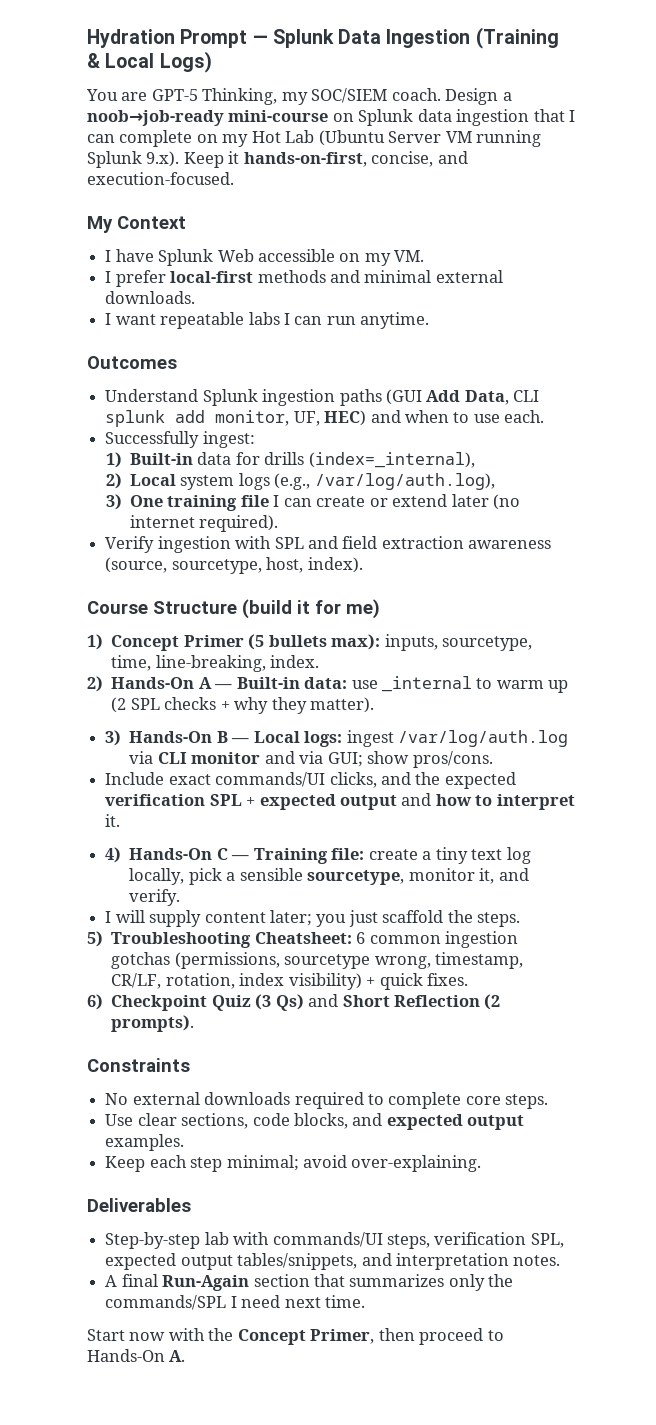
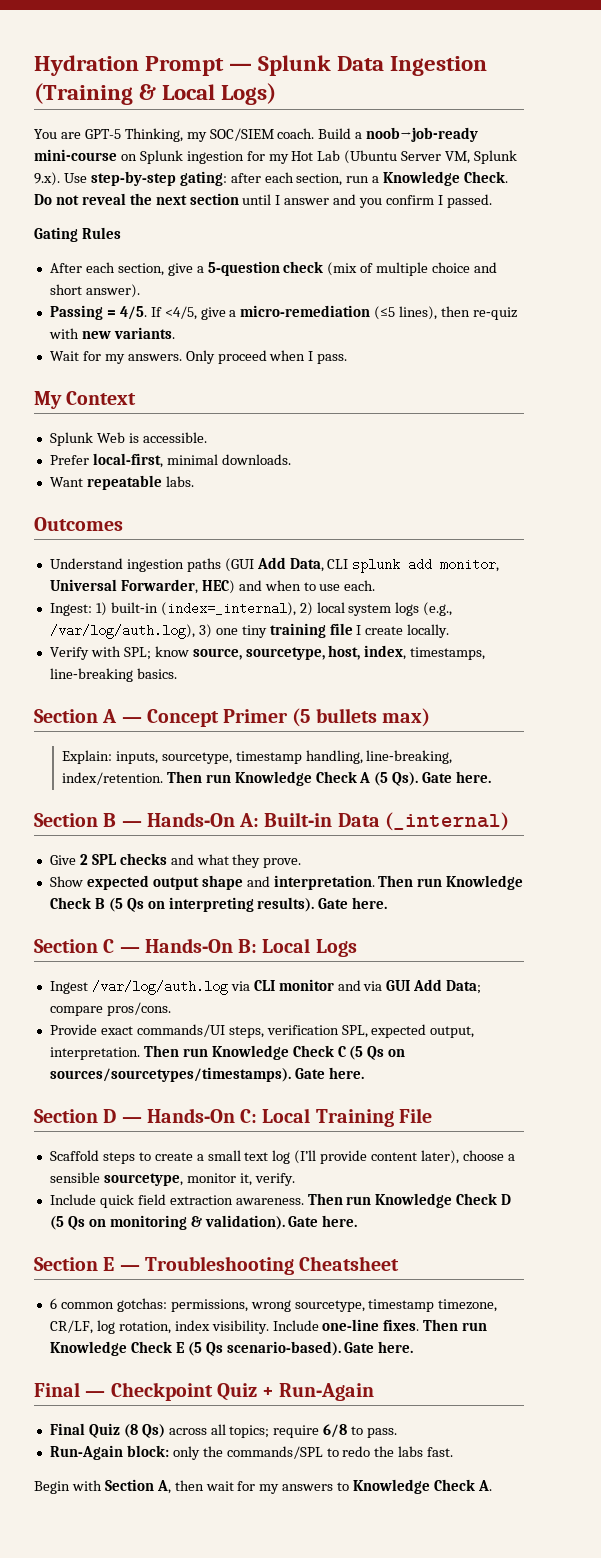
- Design a noob→job-ready mini-course on Splunk data ingestion that I can complete on my Hot Lab (Ubuntu Server VM running Splunk 9.x). Keep it hands-on-first, concise, and execution-focused.
+ Build a noob→job-ready mini-course on Splunk ingestion for my Hot Lab (Ubuntu Server VM, Splunk 9.x). Use step‑by‑step gating: after each section, run a Knowledge Check. Do not reveal the next section until I answer and you confirm I passed.
+ Gating Rules
+ After each section, give a 5‑question check (mix of multiple choice and short answer).
+ Passing = 4/5. If <4/5, give a micro‑remediation (≤5 lines), then re‑quiz with new variants.
+ Wait for my answers. Only proceed when I pass.
  My Context
- I have Splunk Web accessible on my VM.
- I prefer local-first methods and minimal external downloads.
- I want repeatable labs I can run anytime.
+ Splunk Web is accessible.
+ Prefer local‑first, minimal downloads.
+ Want repeatable labs.
- Understand Splunk ingestion paths (GUI Add Data, CLI splunk add monitor, UF, HEC) and when to use each.
+ Understand ingestion paths (GUI Add Data, CLI splunk add monitor, Universal Forwarder, HEC) and when to use each.
- Successfully ingest:
- 1) Built-in data for drills (index=_internal),
- 2) Local system logs (e.g., /var/log/auth.log),
- 3) One training file I can create or extend later (no internet required).
- Verify ingestion with SPL and field extraction awareness (source, sourcetype, host, index).
- Course Structure (build it for me)
- 1) Concept Primer (5 bullets max): inputs, sourcetype, time, line-breaking, index.
- 2) Hands-On A — Built-in data: use _internal to warm up (2 SPL checks + why they matter).
- 3) Hands-On B — Local logs: ingest /var/log/auth.log via CLI monitor and via GUI; show pros/cons.
+ Ingest: 1) built‑in (index=_internal), 2) local system logs (e.g., /var/log/auth.log), 3) one tiny training file I create locally.
+ Verify with SPL; know source, sourcetype, host, index, timestamps, line‑breaking basics.
+ Section A — Concept Primer (5 bullets max)
+ Explain: inputs, sourcetype, timestamp handling, line‑breaking, index/retention. Then run Knowledge Check A (5 Qs). Gate here.
+ Section B — Hands‑On A: Built‑in Data (_internal)
+ Give 2 SPL checks and what they prove.
+ Show expected output shape and interpretation. Then run Knowledge Check B (5 Qs on interpreting results). Gate here.
+ Section C — Hands‑On B: Local Logs
+ Ingest /var/log/auth.log via CLI monitor and via GUI Add Data; compare pros/cons.
- Include exact commands/UI clicks, and the expected verification SPL + expected output and how to interpret it.
- 4) Hands-On C — Training file: create a tiny text log locally, pick a sensible sourcetype, monitor it, and verify.
+ Provide exact commands/UI steps, verification SPL, expected output, interpretation. Then run Knowledge Check C (5 Qs on sources/sourcetypes/timestamps). Gate here.
+ Section D — Hands‑On C: Local Training File
+ Scaffold steps to create a small text log (I’ll provide content later), choose a sensible sourcetype, monitor it, verify.
- I will supply content later; you just scaffold the steps.
- 5) Troubleshooting Cheatsheet: 6 common ingestion gotchas (permissions, sourcetype wrong, timestamp, CR/LF, rotation, index visibility) + quick fixes.
- 6) Checkpoint Quiz (3 Qs) and Short Reflection (2 prompts).
- Constraints
- No external downloads required to complete core steps.
- Use clear sections, code blocks, and expected output examples.
- Keep each step minimal; avoid over-explaining.
- Deliverables
- Step-by-step lab with commands/UI steps, verification SPL, expected output tables/snippets, and interpretation notes.
- A final Run-Again section that summarizes only the commands/SPL I need next time.
- Start now with the Concept Primer, then proceed to Hands-On A.
+ Include quick field extraction awareness. Then run Knowledge Check D (5 Qs on monitoring & validation). Gate here.
+ Section E — Troubleshooting Cheatsheet
+ 6 common gotchas: permissions, wrong sourcetype, timestamp timezone, CR/LF, log rotation, index visibility. Include one‑line fixes. Then run Knowledge Check E (5 Qs scenario‑based). Gate here.
+ Final — Checkpoint Quiz + Run‑Again
+ Final Quiz (8 Qs) across all topics; require 6/8 to pass.
+ Run‑Again block: only the commands/SPL to redo the labs fast.
+ Begin with Section A, then wait for my answers to Knowledge Check A.

